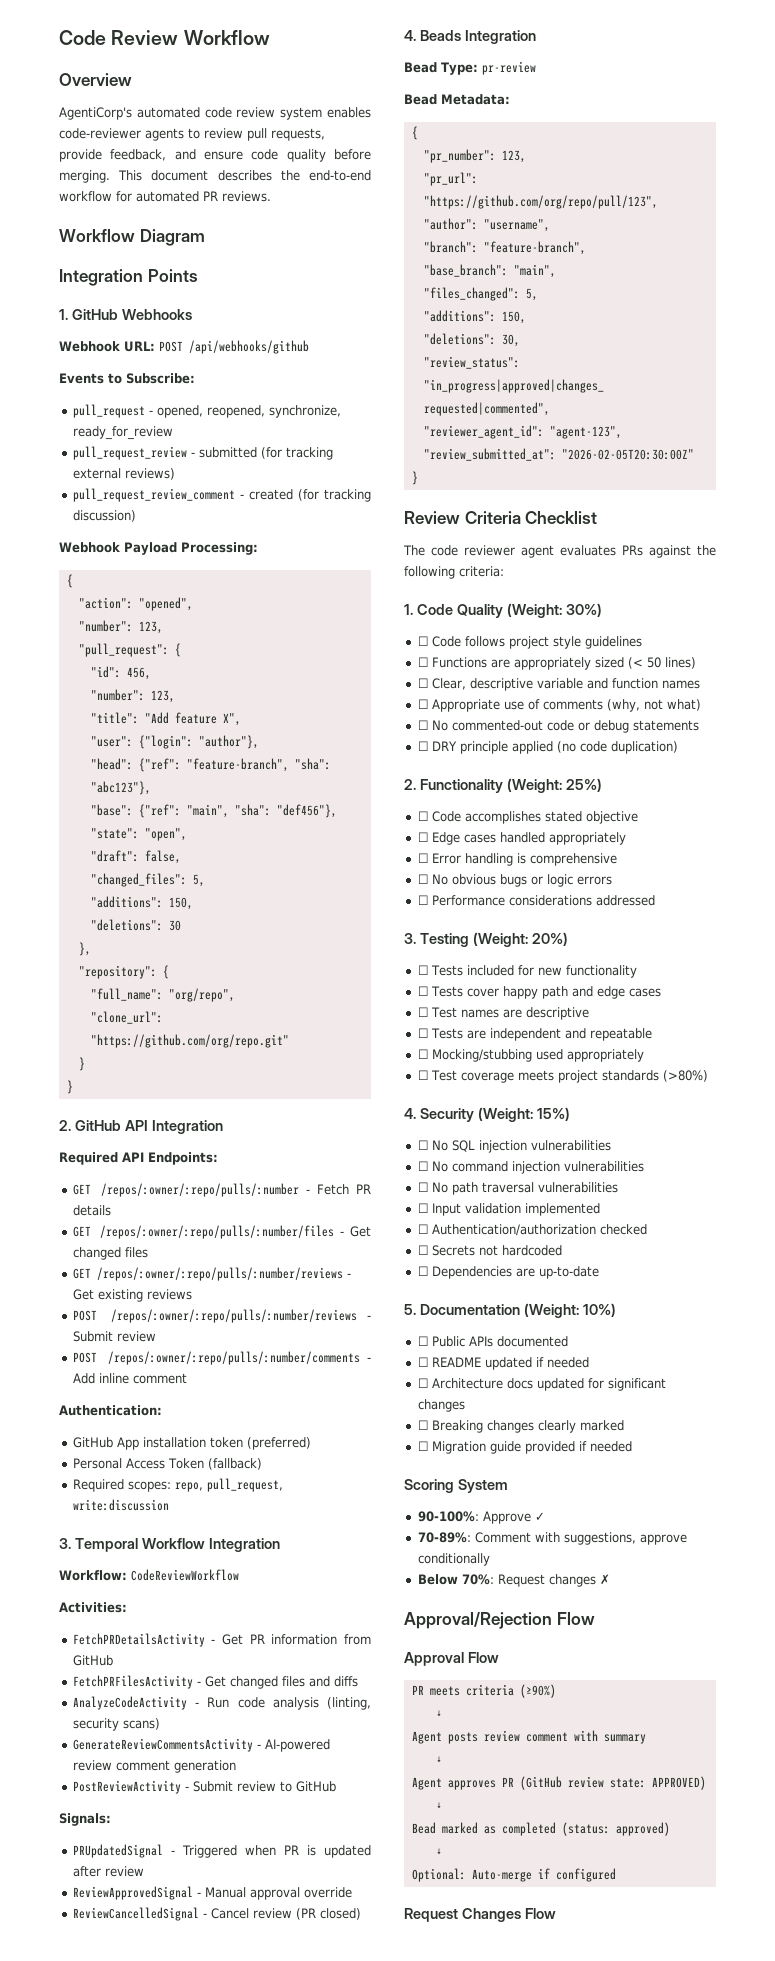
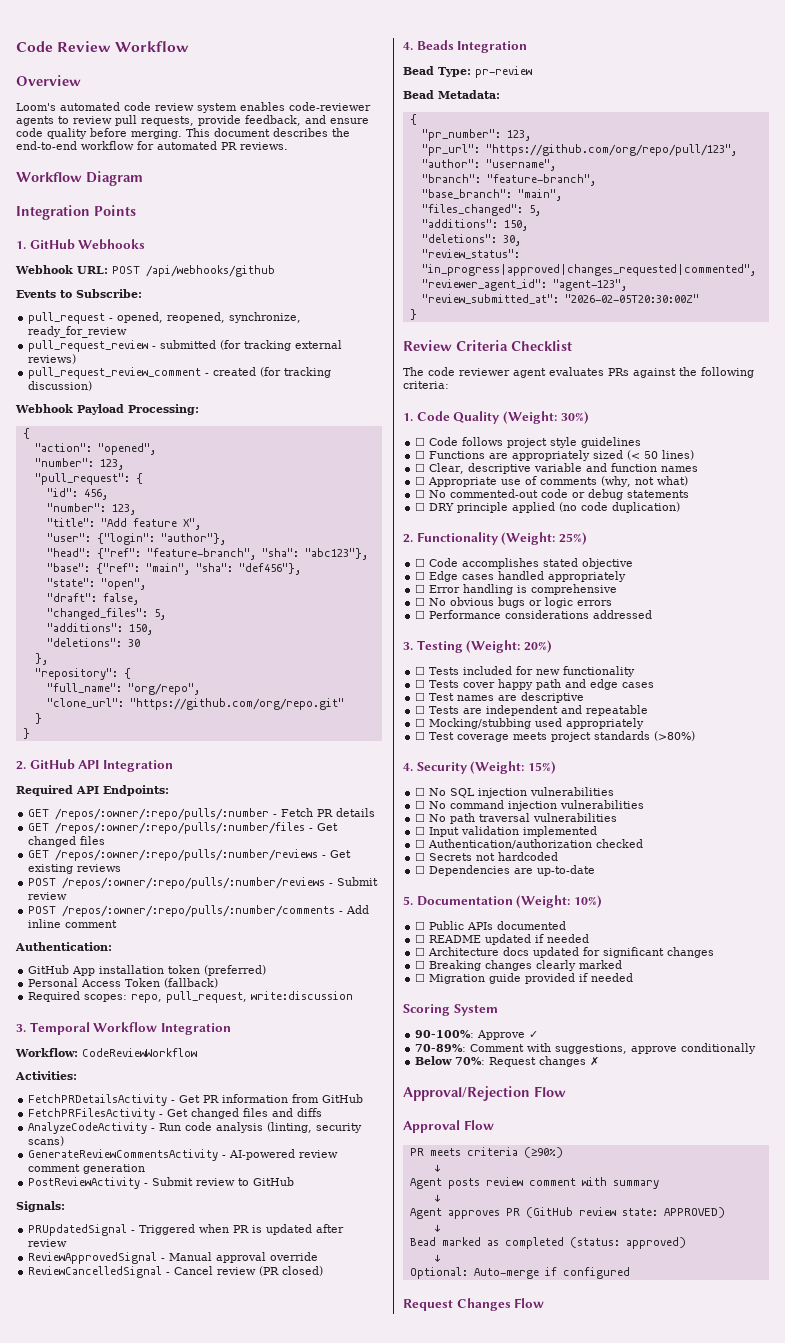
- AgentiCorp's automated code review system enables code-reviewer agents to review pull requests, provide feedback, and ensure code quality before merging.
+ Loom's automated code review system enables code-reviewer agents to review pull requests, provide feedback, and ensure code quality before merging.

